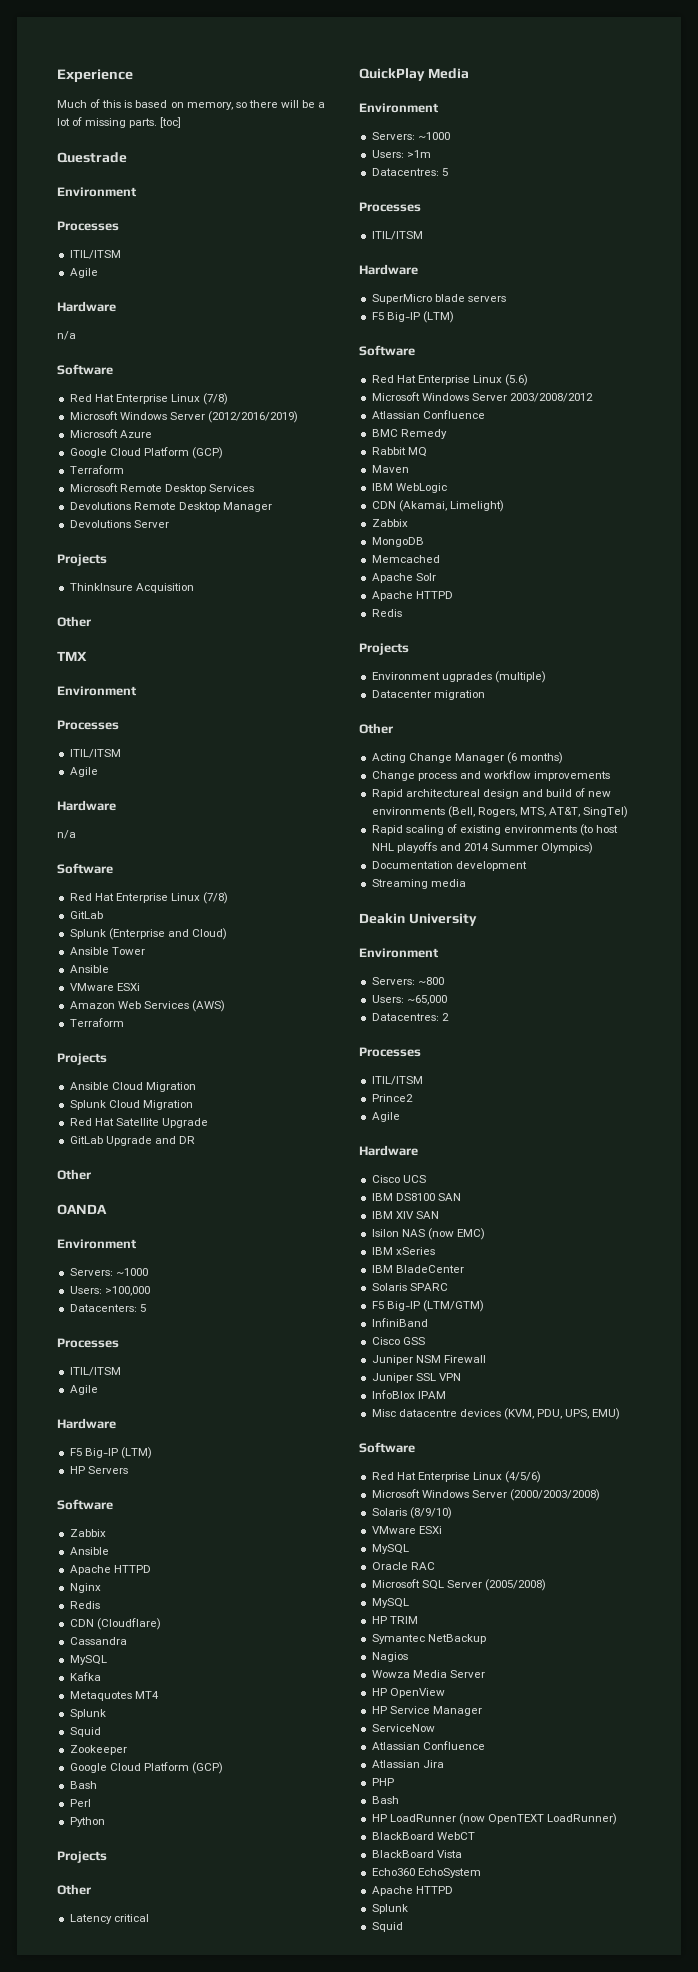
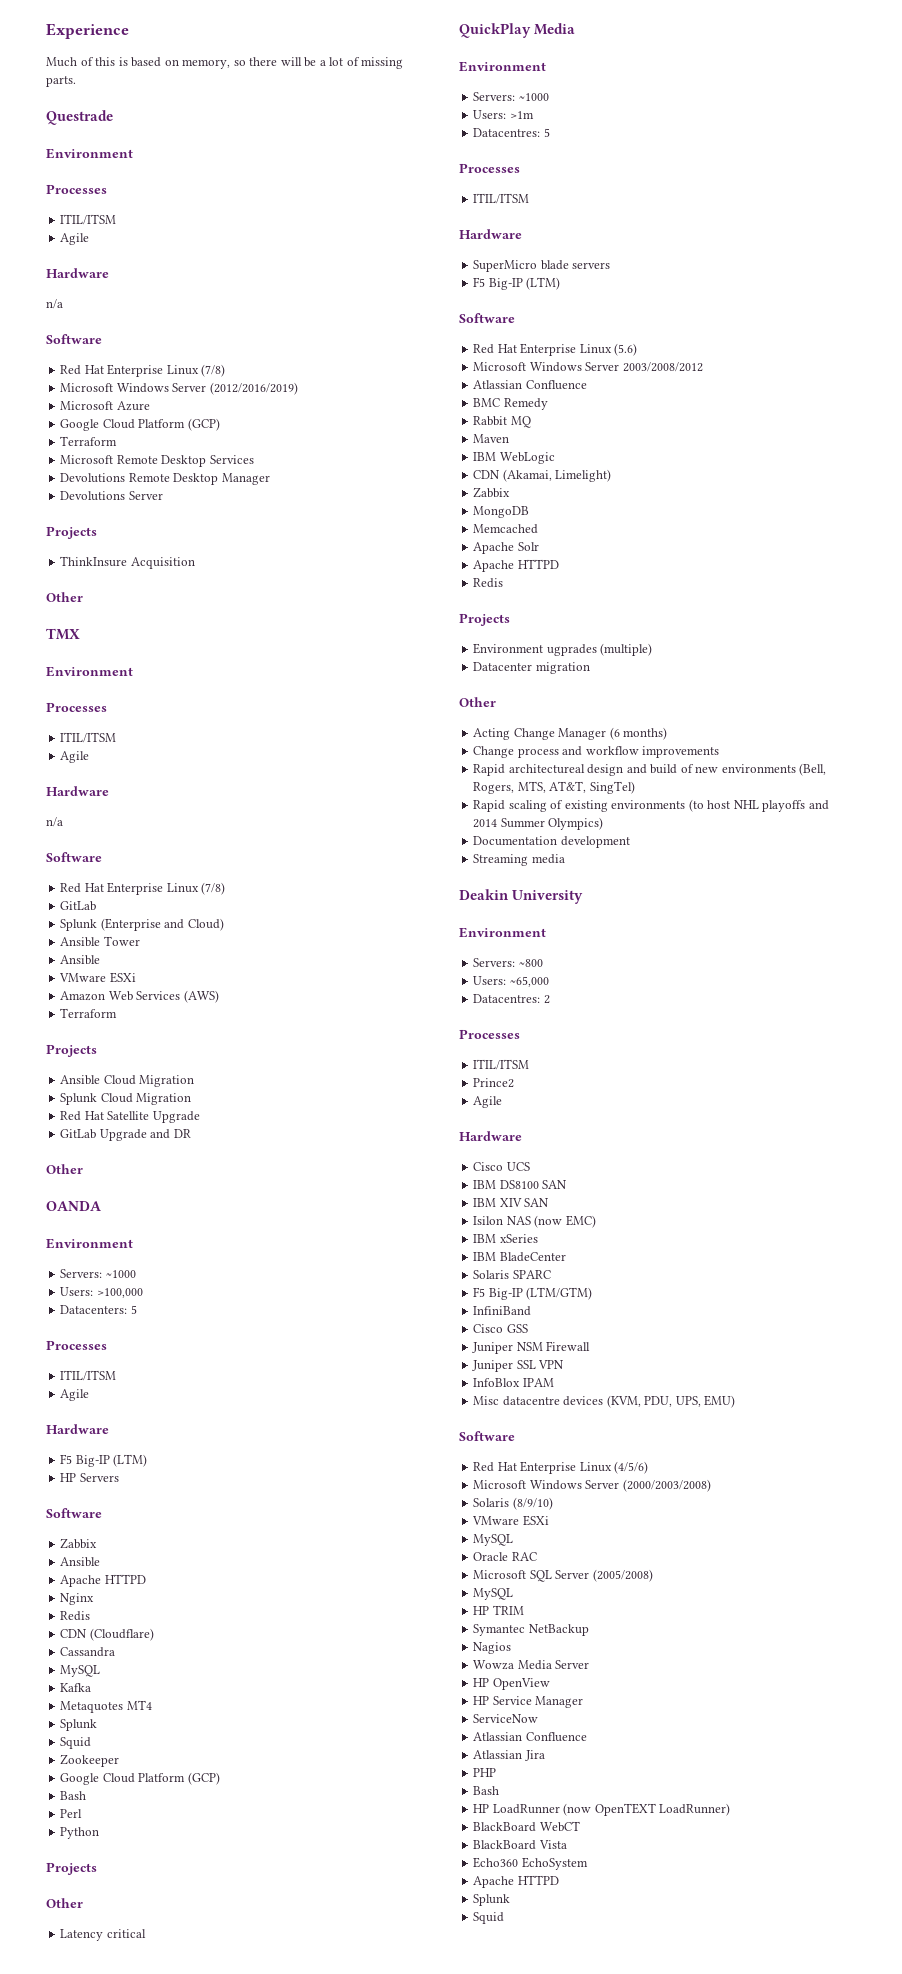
- [toc]

